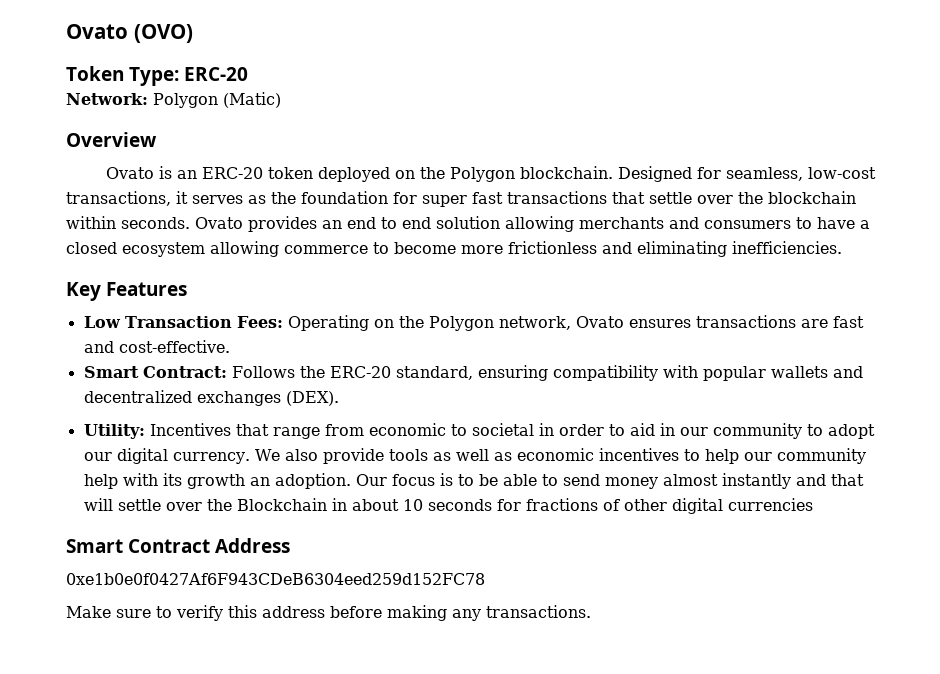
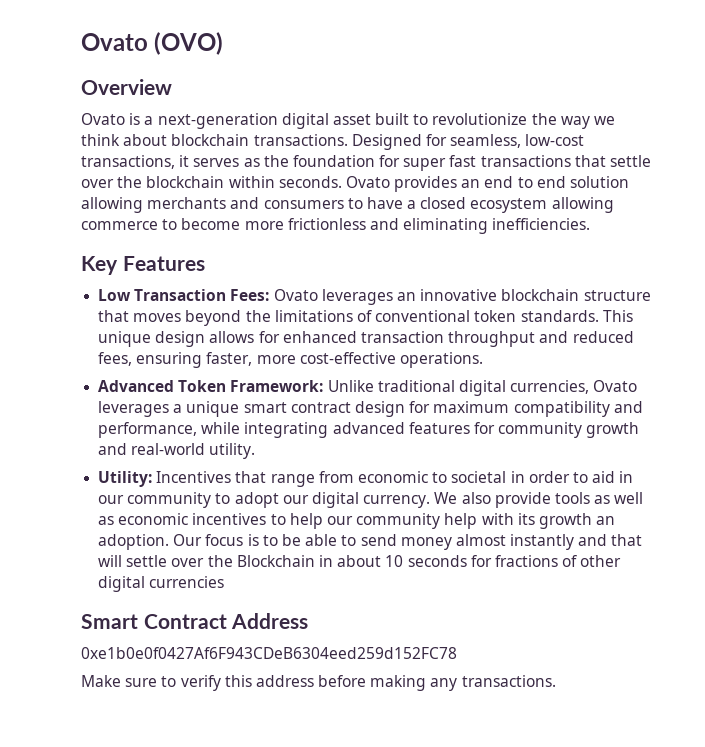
- Token Type: ERC-20
- Network: Polygon (Matic)
  Overview
- Ovato is an ERC-20 token deployed on the Polygon blockchain.
+ Ovato is a next-generation digital asset built to revolutionize the way we think about blockchain transactions.
- Low Transaction Fees: Operating on the Polygon network, Ovato ensures transactions are fast and cost-effective.
- Smart Contract: Follows the ERC-20 standard, ensuring compatibility with popular wallets and decentralized exchanges (DEX).
+ Low Transaction Fees: Ovato leverages an innovative blockchain structure that moves beyond the limitations of conventional token standards. This unique design allows for enhanced transaction throughput and reduced fees, ensuring faster, more cost-effective operations.
+ Advanced Token Framework: Unlike traditional digital currencies, Ovato leverages a unique smart contract design for maximum compatibility and performance, while integrating advanced features for community growth and real-world utility.

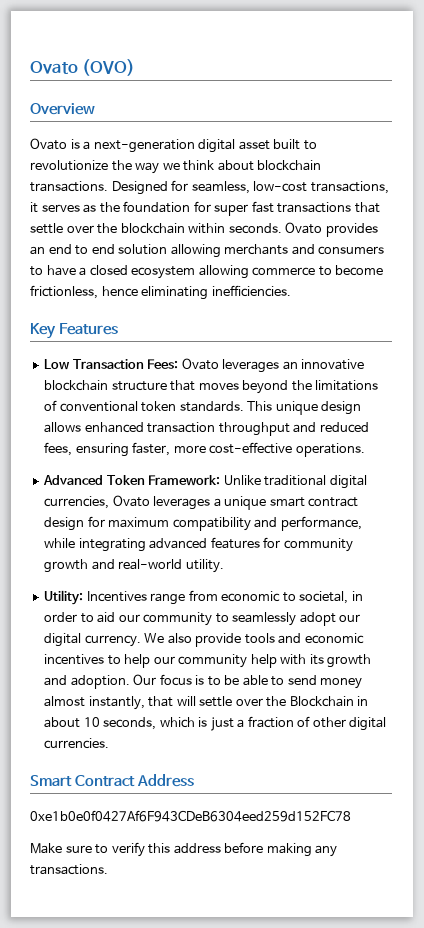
- Ovato provides an end to end solution allowing merchants and consumers to have a closed ecosystem allowing commerce to become more frictionless and eliminating inefficiencies.
+ Ovato provides an end to end solution allowing merchants and consumers to have a closed ecosystem allowing commerce to become frictionless, hence eliminating inefficiencies.
- This unique design allows for enhanced transaction throughput and reduced fees, ensuring faster, more cost-effective operations.
+ This unique design allows enhanced transaction throughput and reduced fees, ensuring faster, more cost-effective operations.
- Utility: Incentives that range from economic to societal in order to aid in our community to adopt our digital currency.
+ Utility: Incentives range from economic to societal, in order to aid our community to seamlessly adopt our digital currency.
- We also provide tools as well as economic incentives to help our community help with its growth an adoption.
+ We also provide tools and economic incentives to help our community help with its growth and adoption.
- Our focus is to be able to send money almost instantly and that will settle over the Blockchain in about 10 seconds for fractions of other digital currencies
+ Our focus is to be able to send money almost instantly, that will settle over the Blockchain in about 10 seconds, which is just a fraction of other digital currencies.

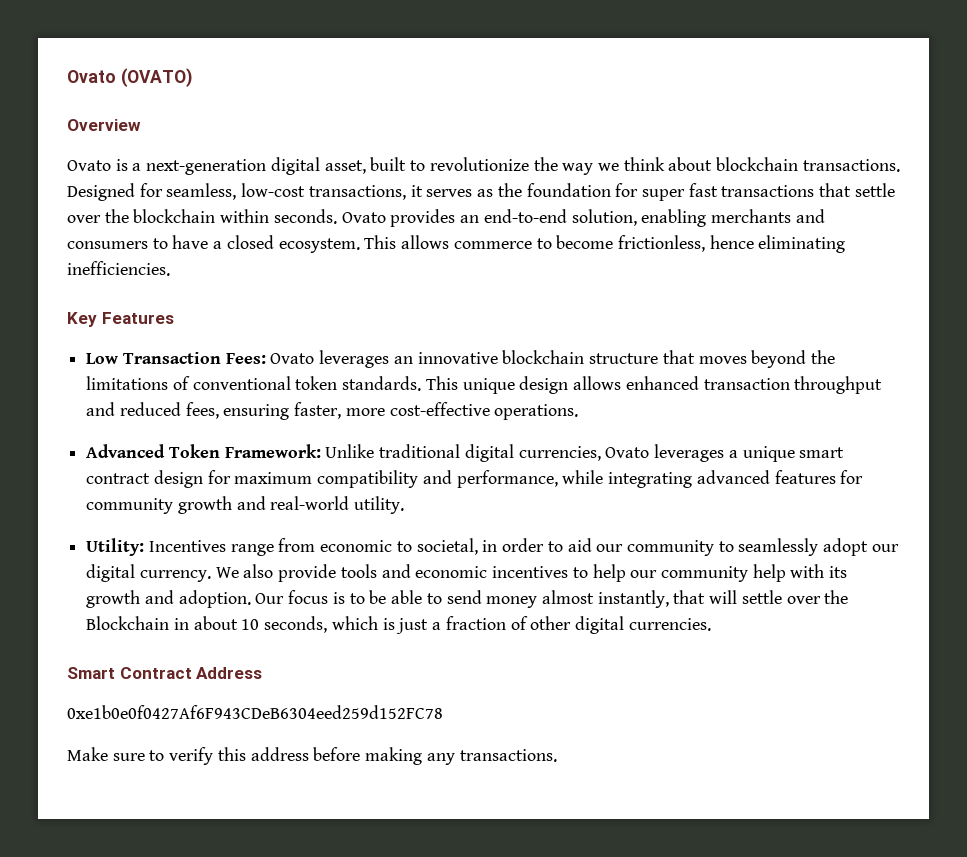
- Ovato (OVO)
+ Ovato (OVATO)
- Ovato is a next-generation digital asset built to revolutionize the way we think about blockchain transactions.
+ Ovato is a next-generation digital asset, built to revolutionize the way we think about blockchain transactions.
- Ovato provides an end to end solution allowing merchants and consumers to have a closed ecosystem allowing commerce to become frictionless, hence eliminating inefficiencies.
+ Ovato provides an end-to-end solution, enabling merchants and consumers to have a closed ecosystem. This allows commerce to become frictionless, hence eliminating inefficiencies.

